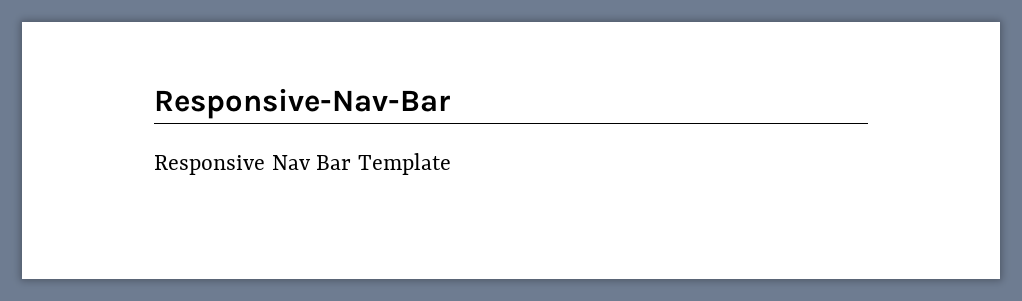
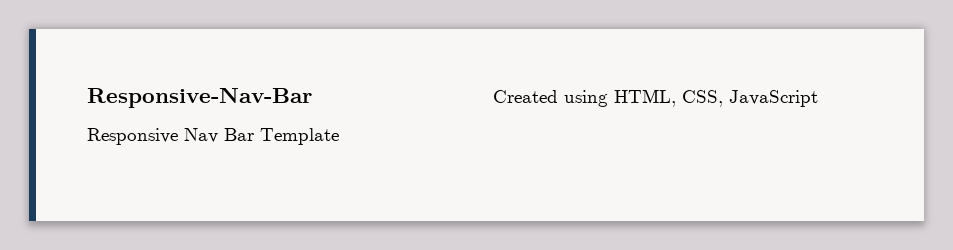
+ Created using HTML, CSS, JavaScript

